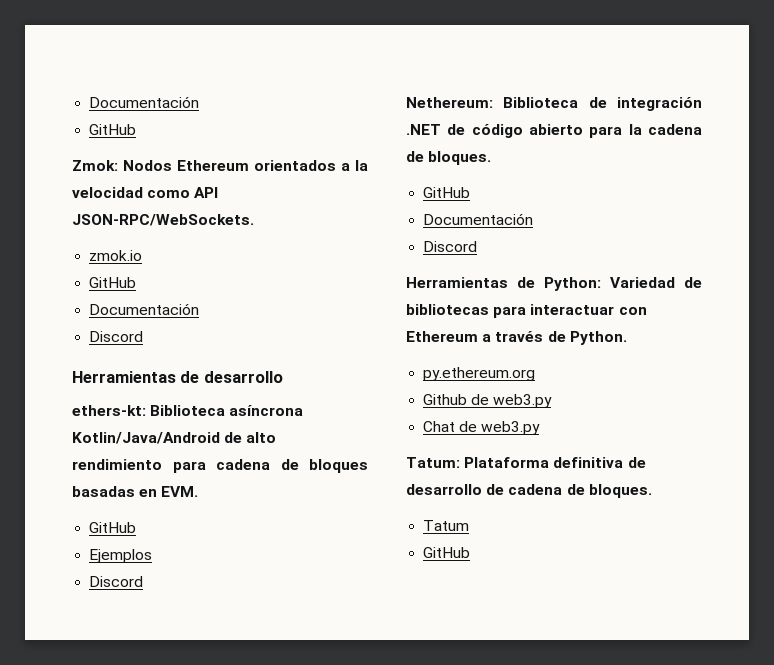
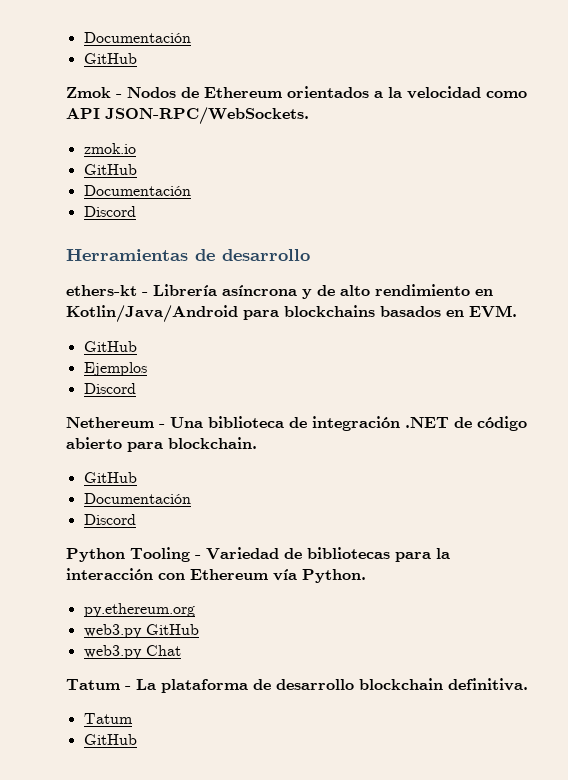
- Zmok: Nodos Ethereum orientados a la velocidad como API JSON-RPC/WebSockets.
+ Zmok - Nodos de Ethereum orientados a la velocidad como API JSON-RPC/WebSockets.
- ethers-kt: Biblioteca asíncrona Kotlin/Java/Android de alto rendimiento para cadena de bloques basadas en EVM.
+ ethers-kt - Librería asíncrona y de alto rendimiento en Kotlin/Java/Android para blockchains basados en EVM.
- Nethereum: Biblioteca de integración .NET de código abierto para la cadena de bloques.
+ Nethereum - Una biblioteca de integración .NET de código abierto para blockchain.
  GitHub
  Documentación
  Discord
- Herramientas de Python: Variedad de bibliotecas para interactuar con Ethereum a través de Python.
+ Python Tooling - Variedad de bibliotecas para la interacción con Ethereum vía Python.
- Github de web3.py
- Chat de web3.py
- Tatum: Plataforma definitiva de desarrollo de cadena de bloques.
+ web3.py GitHub
+ web3.py Chat
+ Tatum - La plataforma de desarrollo blockchain definitiva.

